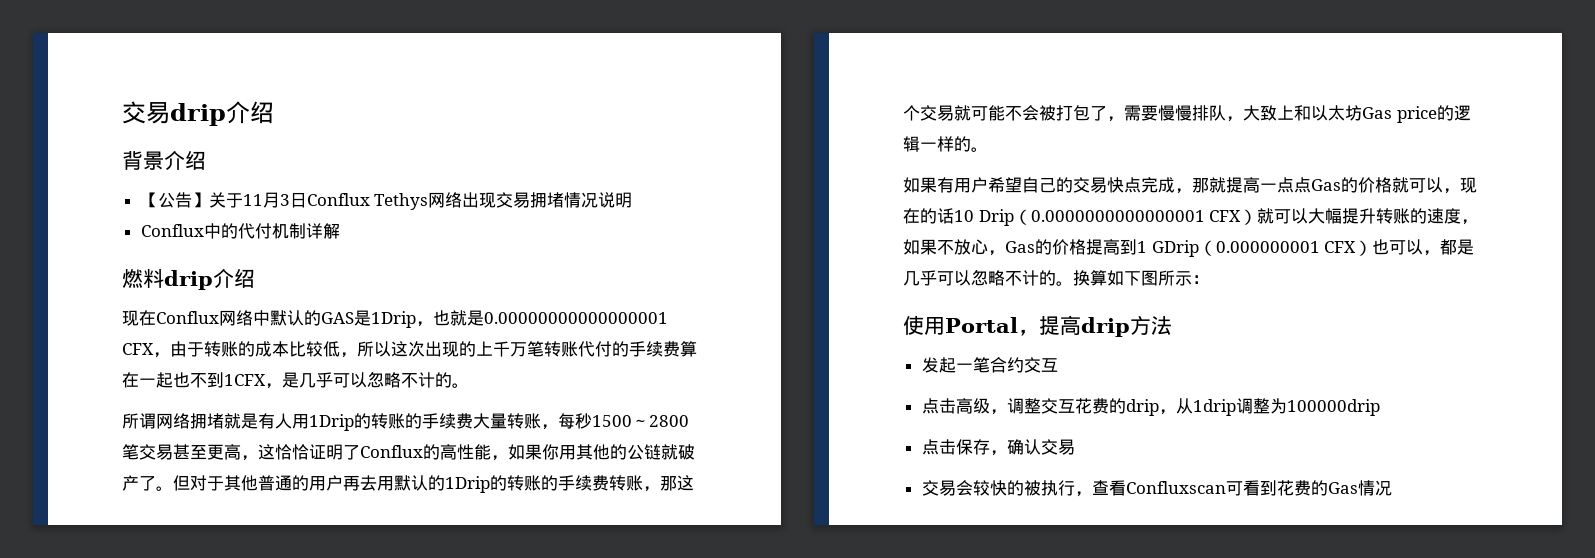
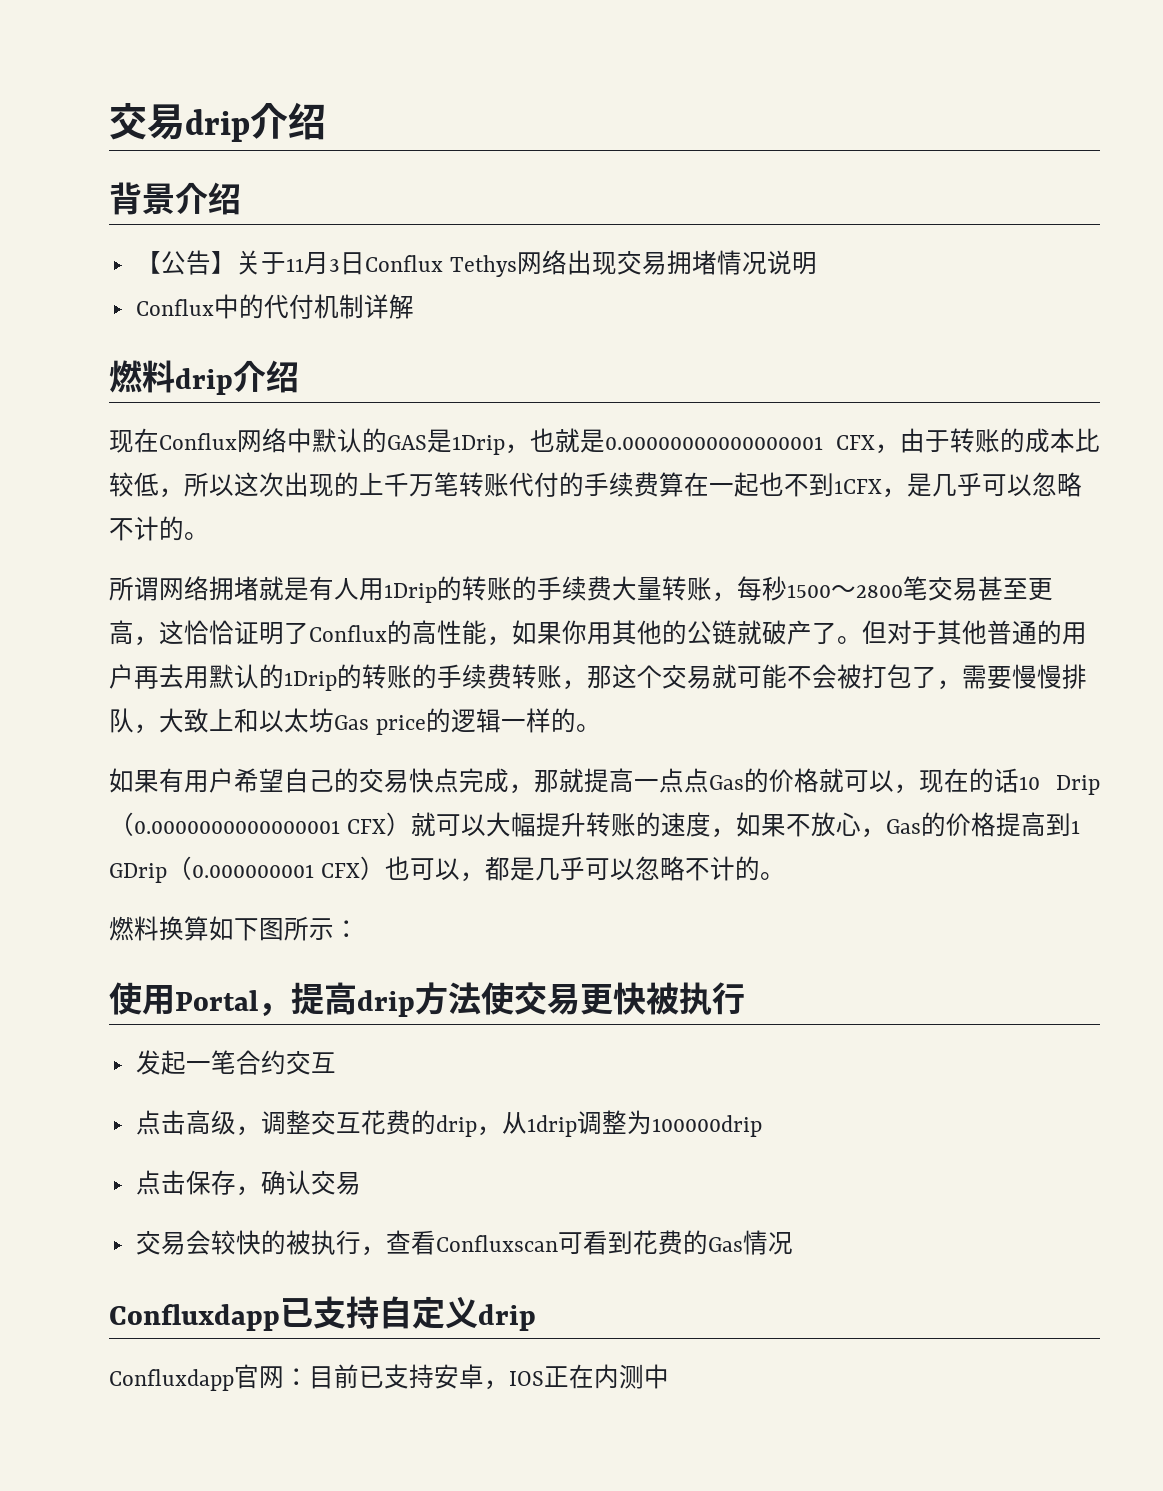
- 如果有用户希望自己的交易快点完成，那就提高一点点Gas的价格就可以，现在的话10 Drip（0.0000000000000001 CFX）就可以大幅提升转账的速度，如果不放心，Gas的价格提高到1 GDrip（0.000000001 CFX）也可以，都是几乎可以忽略不计的。换算如下图所示：
+ 如果有用户希望自己的交易快点完成，那就提高一点点Gas的价格就可以，现在的话10 Drip（0.0000000000000001 CFX）就可以大幅提升转账的速度，如果不放心，Gas的价格提高到1 GDrip（0.000000001 CFX）也可以，都是几乎可以忽略不计的。
+ 燃料换算如下图所示：
- 使用Portal，提高drip方法
+ 使用Portal，提高drip方法使交易更快被执行
+ Confluxdapp已支持自定义drip
+ Confluxdapp官网：目前已支持安卓，IOS正在内测中

